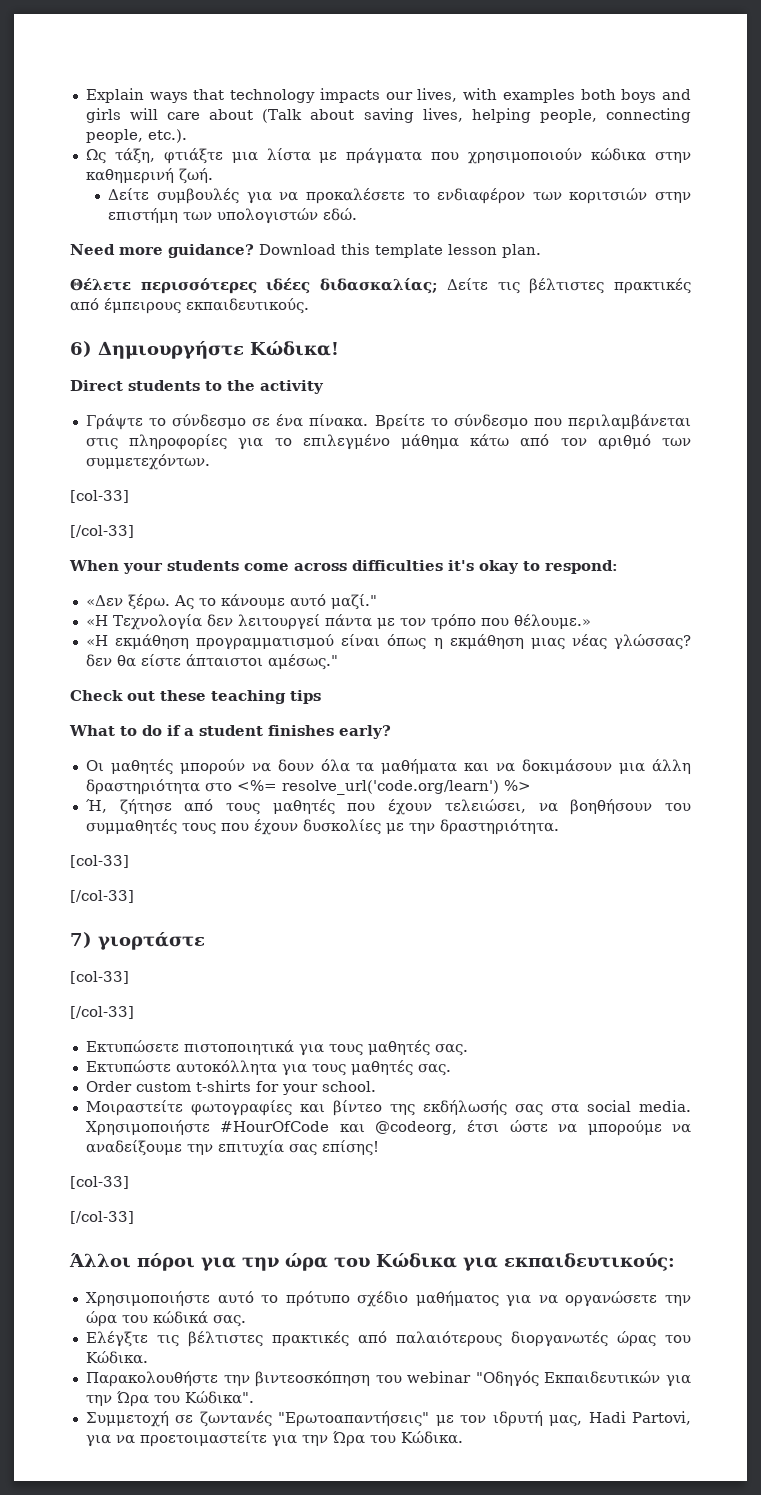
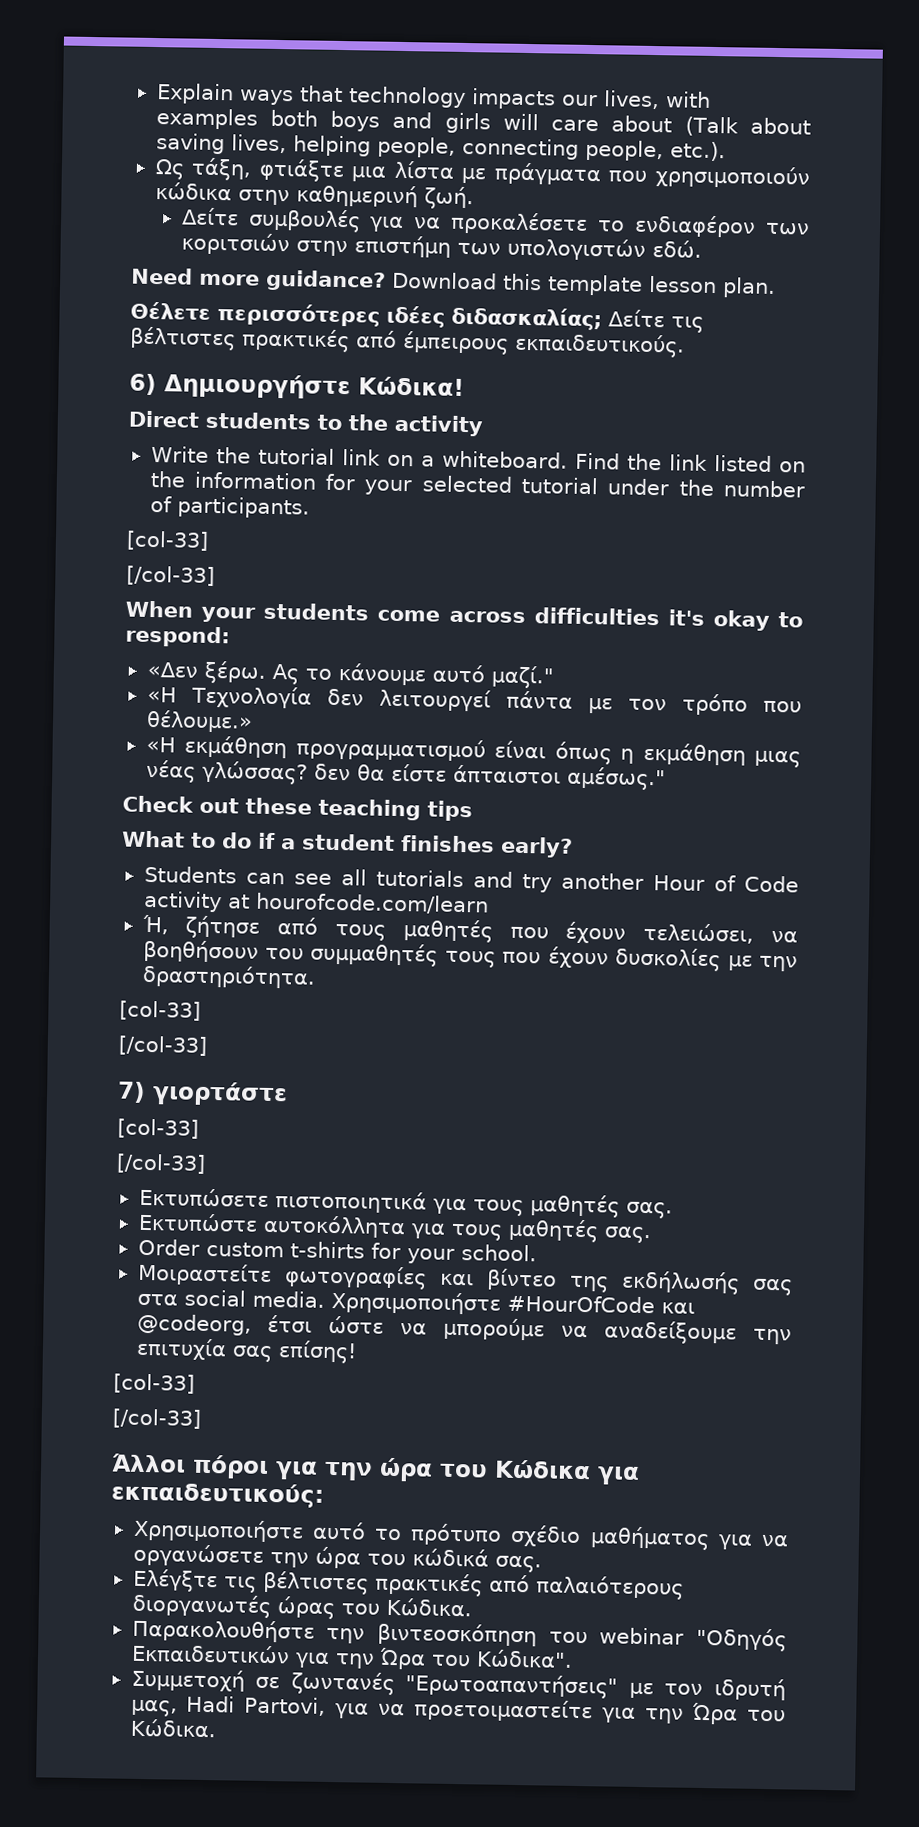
- Γράψτε το σύνδεσμο σε ένα πίνακα. Βρείτε το σύνδεσμο που περιλαμβάνεται στις πληροφορίες για το επιλεγμένο μάθημα κάτω από τον αριθμό των συμμετεχόντων.
+ Write the tutorial link on a whiteboard. Find the link listed on the information for your selected tutorial under the number of participants.
- Οι μαθητές μπορούν να δουν όλα τα μαθήματα και να δοκιμάσουν μια άλλη δραστηριότητα στο <%= resolve_url('code.org/learn') %>
+ Students can see all tutorials and try another Hour of Code activity at hourofcode.com/learn

